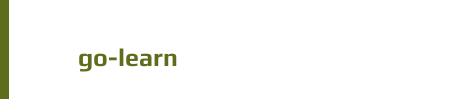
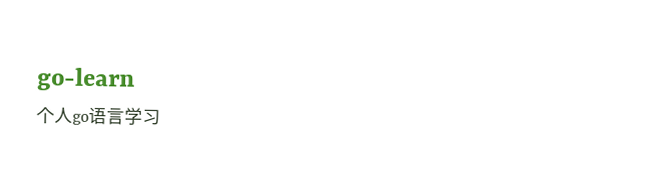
+ 个人go语言学习

